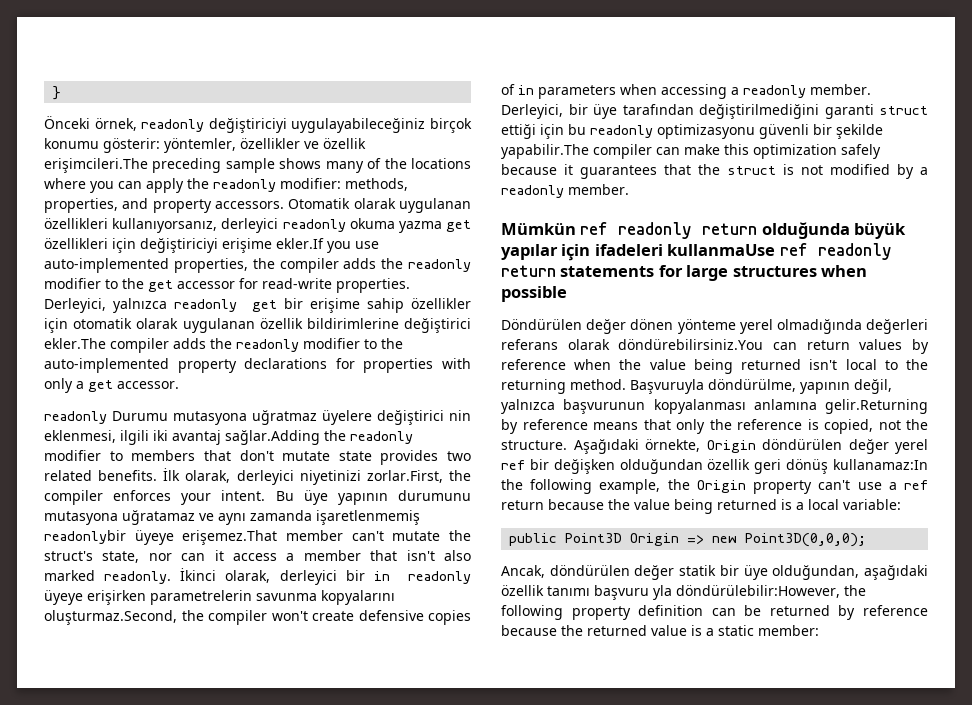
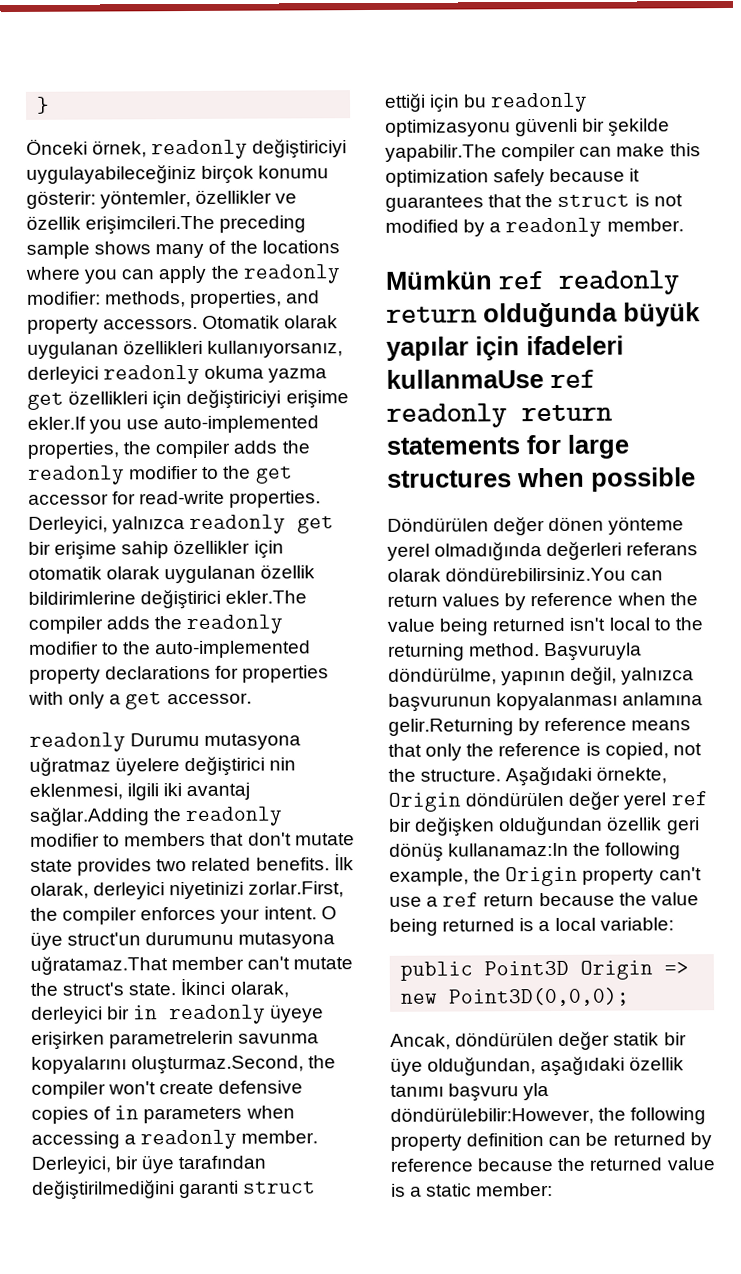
- Bu üye yapının durumunu mutasyona uğratamaz ve aynı zamanda işaretlenmemiş readonlybir üyeye erişemez.That member can't mutate the struct's state, nor can it access a member that isn't also marked readonly.
+ O üye struct'un durumunu mutasyona uğratamaz.That member can't mutate the struct's state.

